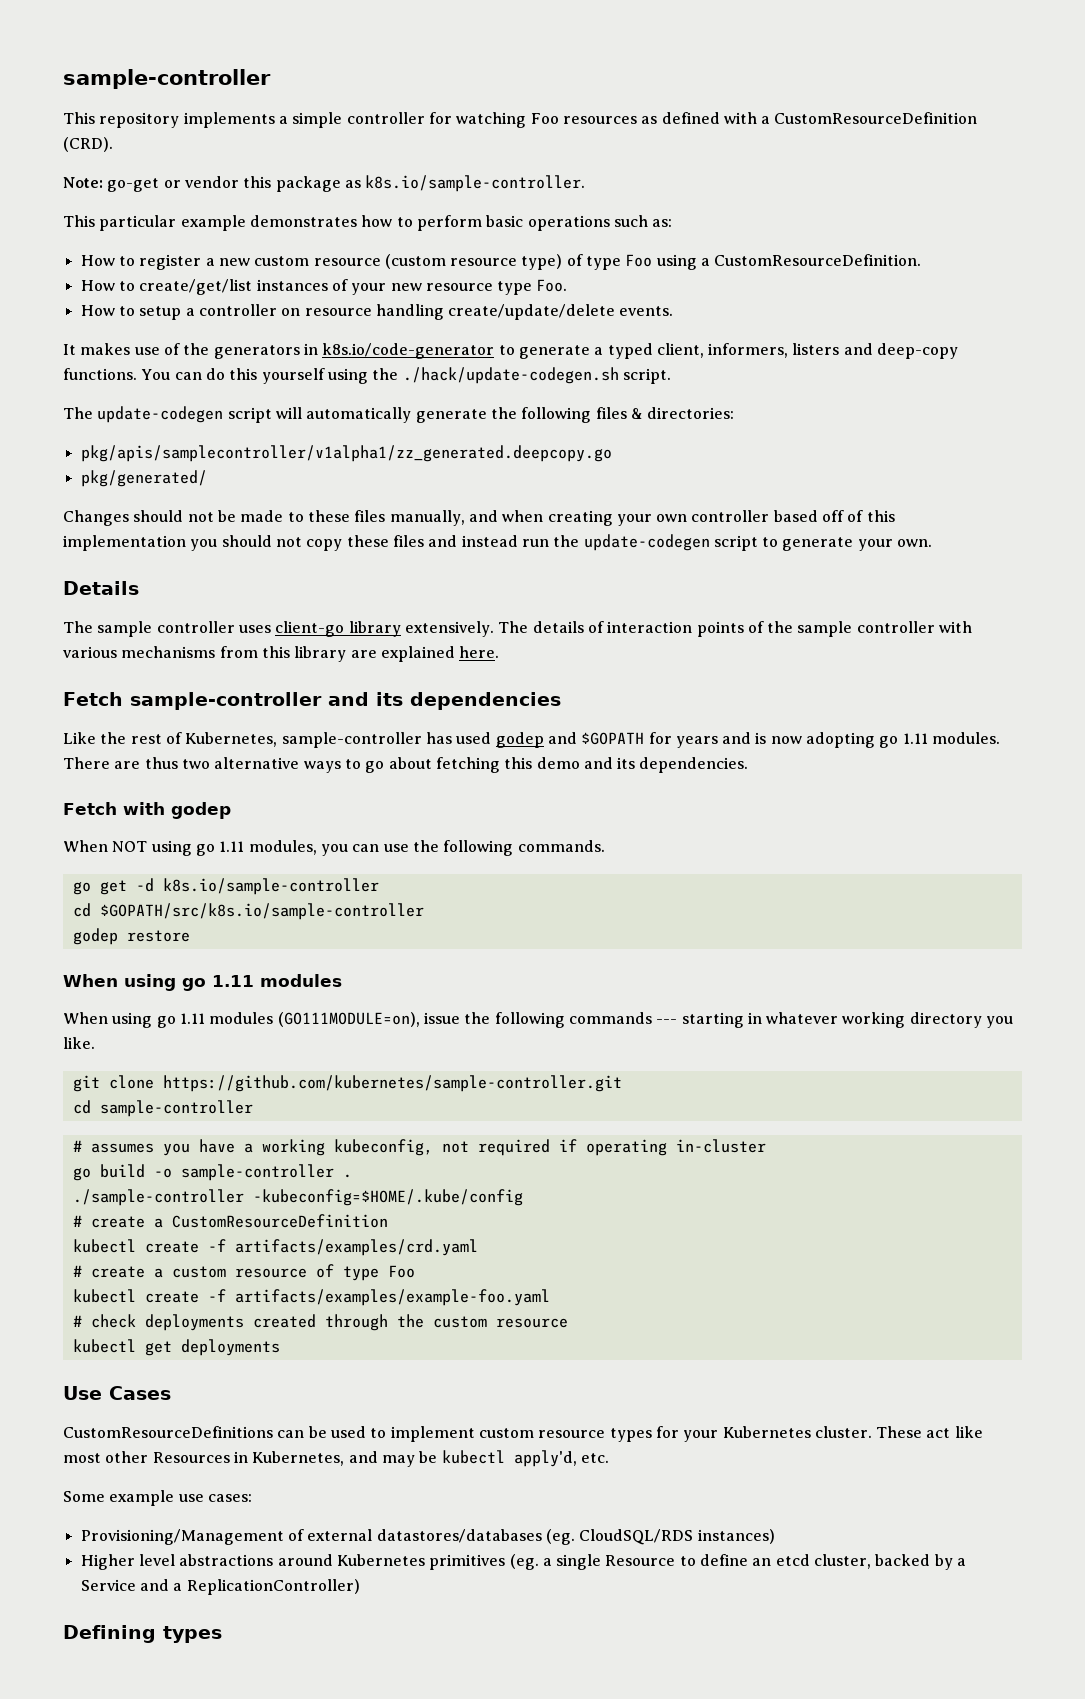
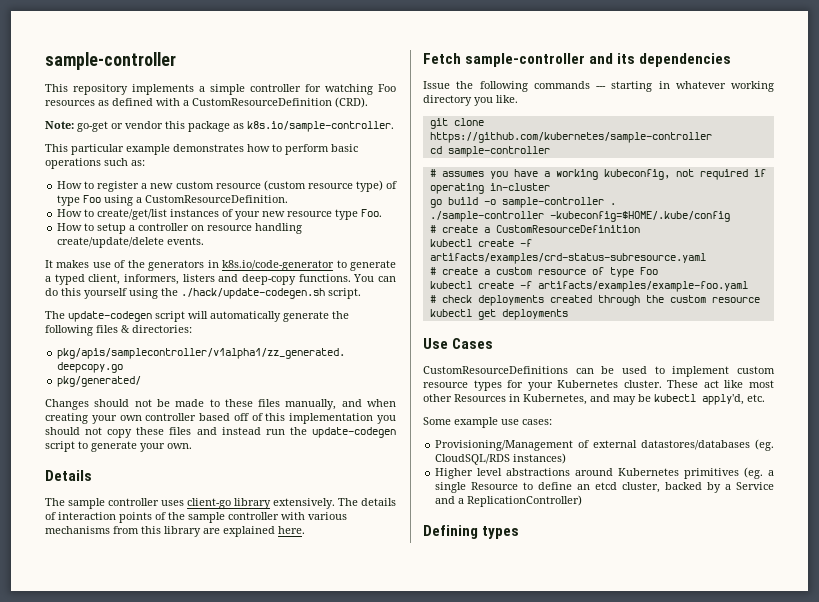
- Like the rest of Kubernetes, sample-controller has used godep and $GOPATH for years and is now adopting go 1.11 modules. There are thus two alternative ways to go about fetching this demo and its dependencies.
- Fetch with godep
- When NOT using go 1.11 modules, you can use the following commands.
- go get -d k8s.io/sample-controller
- cd $GOPATH/src/k8s.io/sample-controller
- godep restore
- When using go 1.11 modules
- When using go 1.11 modules (GO111MODULE=on), issue the following commands --- starting in whatever working directory you like.
+ Issue the following commands --- starting in whatever working directory you like.
- git clone https://github.com/kubernetes/sample-controller.git
+ git clone https://github.com/kubernetes/sample-controller
- kubectl create -f artifacts/examples/crd.yaml
+ kubectl create -f artifacts/examples/crd-status-subresource.yaml

